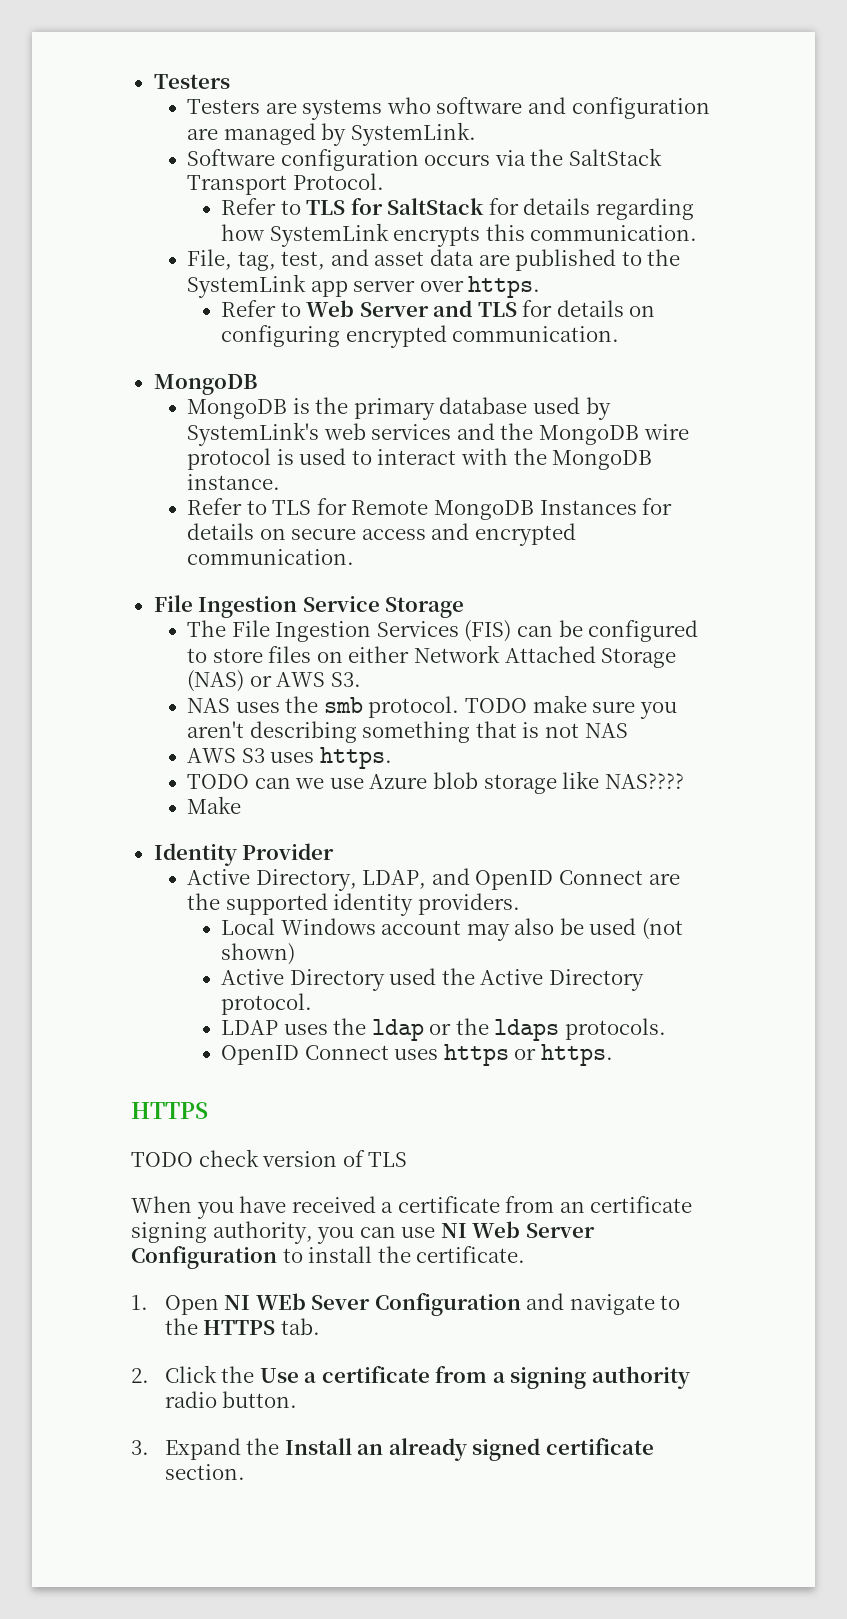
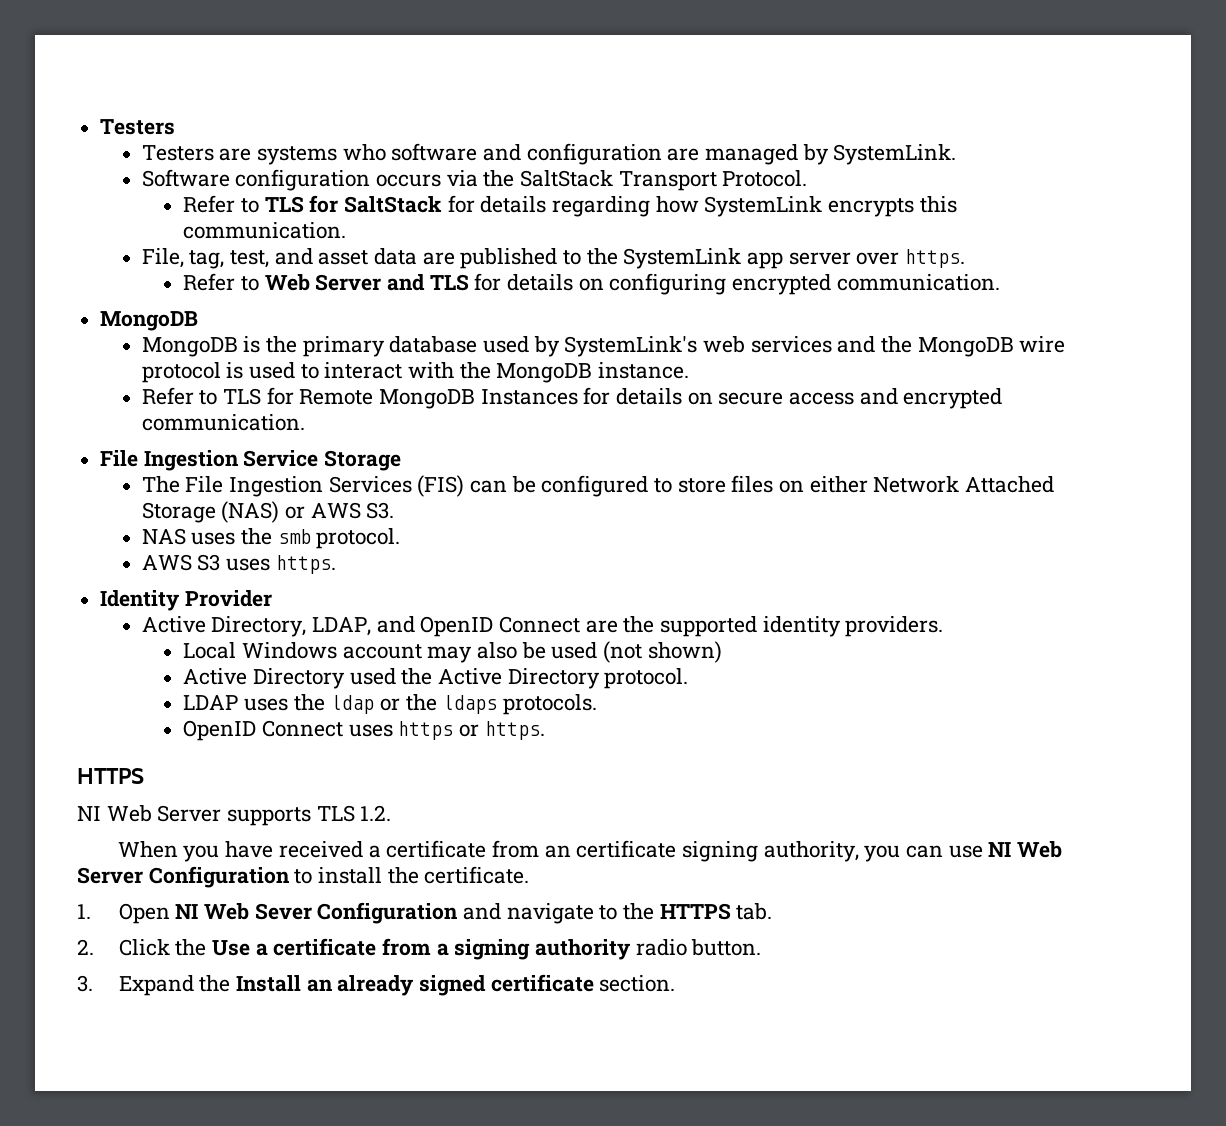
- NAS uses the smb protocol. TODO make sure you aren't describing something that is not NAS
+ NAS uses the smb protocol.
  AWS S3 uses https.
- TODO can we use Azure blob storage like NAS????
- Make
- TODO check version of TLS
+ NI Web Server supports TLS 1.2.
- 1. Open NI WEb Sever Configuration and navigate to the HTTPS tab.
+ 1. Open NI Web Sever Configuration and navigate to the HTTPS tab.

